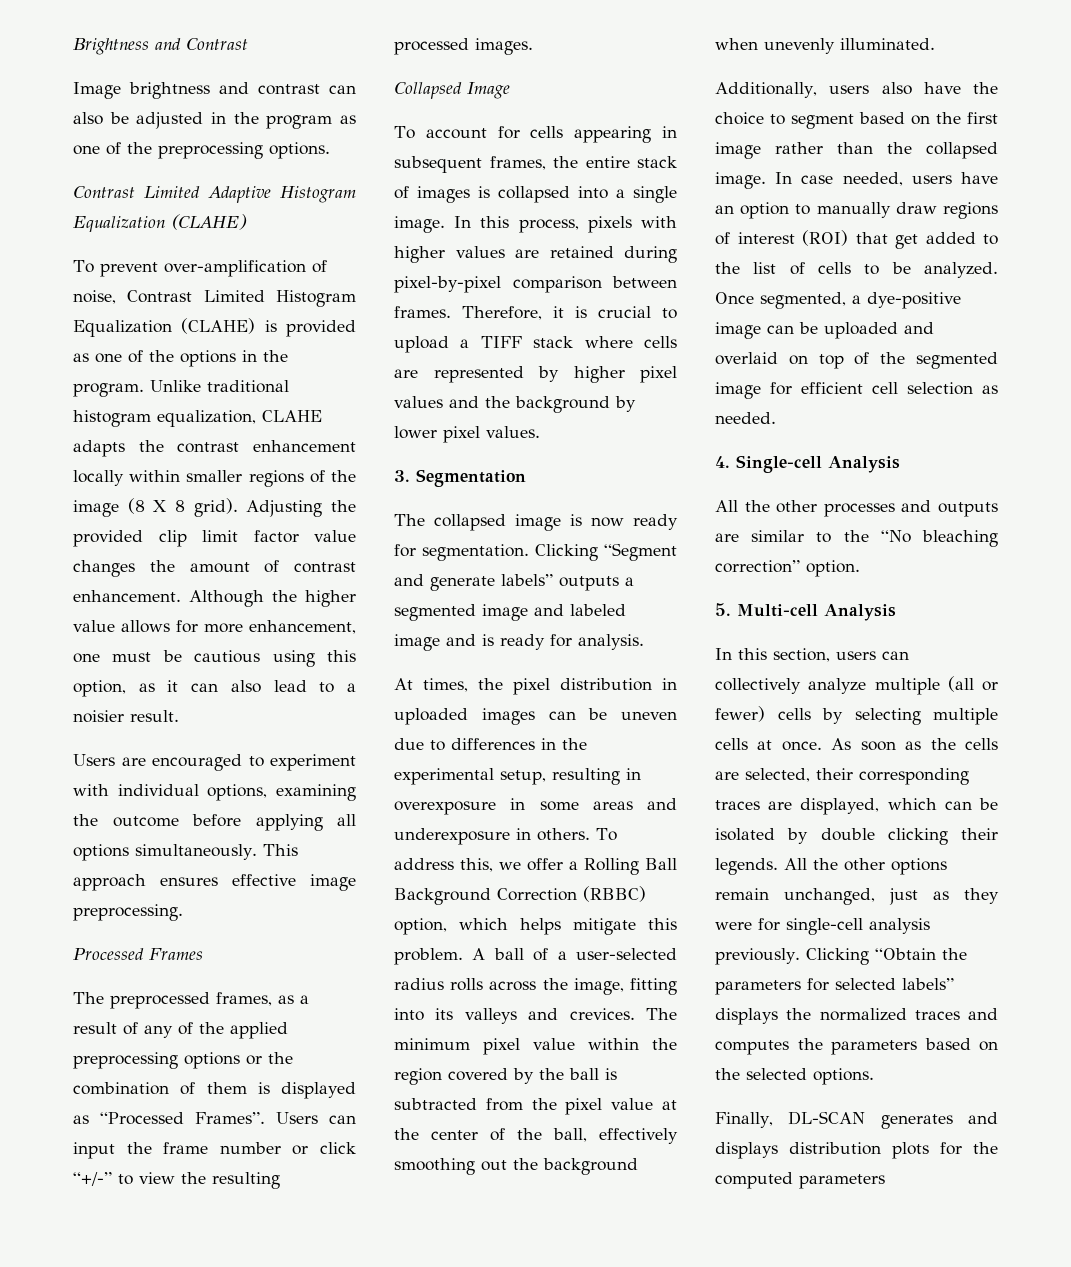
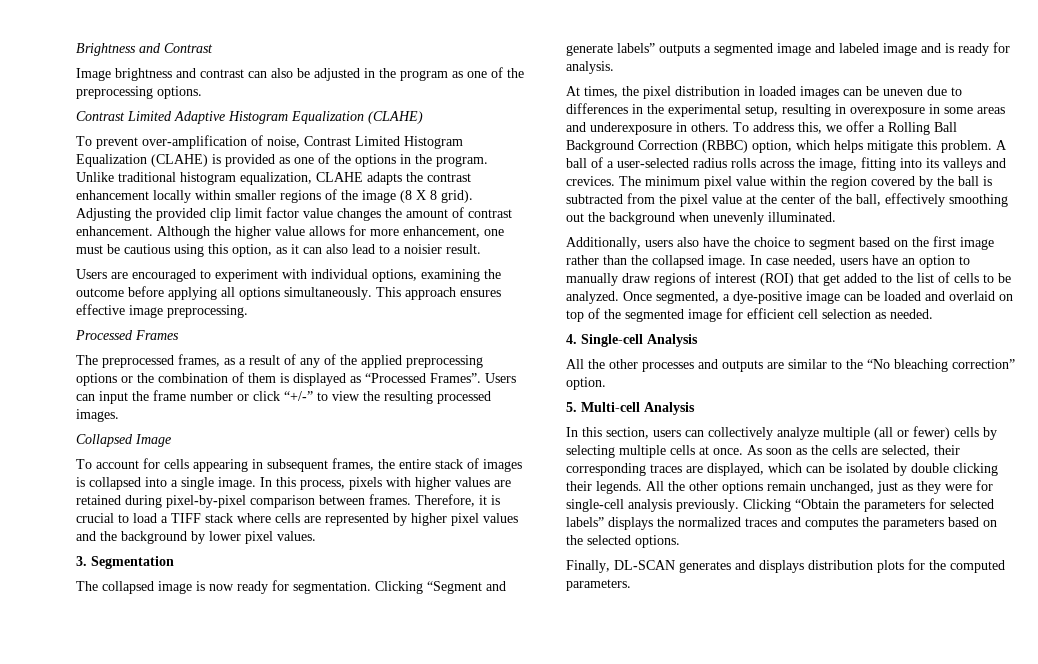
- Therefore, it is crucial to upload a TIFF stack where cells are represented by higher pixel values and the background by lower pixel values.
+ Therefore, it is crucial to load a TIFF stack where cells are represented by higher pixel values and the background by lower pixel values.
- At times, the pixel distribution in uploaded images can be uneven due to differences in the experimental setup, resulting in overexposure in some areas and underexposure in others.
+ At times, the pixel distribution in loaded images can be uneven due to differences in the experimental setup, resulting in overexposure in some areas and underexposure in others.
- Once segmented, a dye-positive image can be uploaded and overlaid on top of the segmented image for efficient cell selection as needed.
+ Once segmented, a dye-positive image can be loaded and overlaid on top of the segmented image for efficient cell selection as needed.
- Finally, DL-SCAN generates and displays distribution plots for the computed parameters
+ Finally, DL-SCAN generates and displays distribution plots for the computed parameters.

